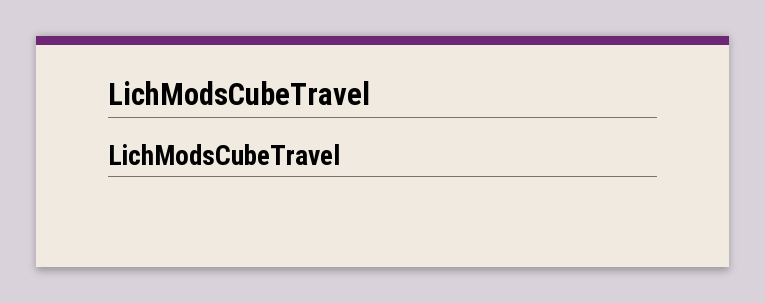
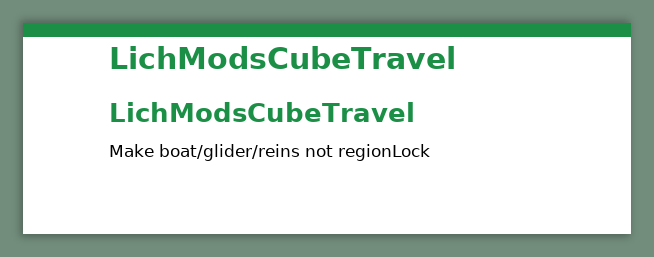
+ Make boat/glider/reins not regionLock

